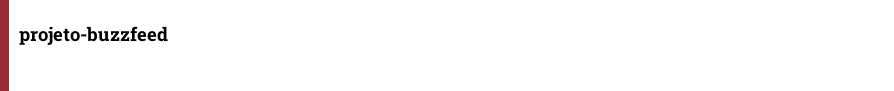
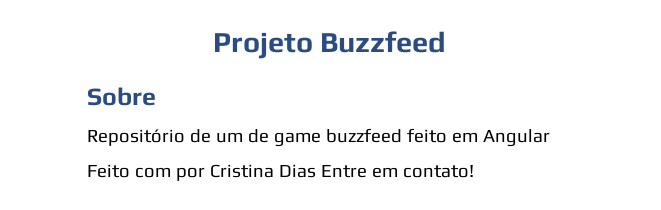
- projeto-buzzfeed
+ Projeto Buzzfeed
+ Sobre
+ Repositório de um de game buzzfeed feito em Angular
+ Feito com por Cristina Dias Entre em contato!

